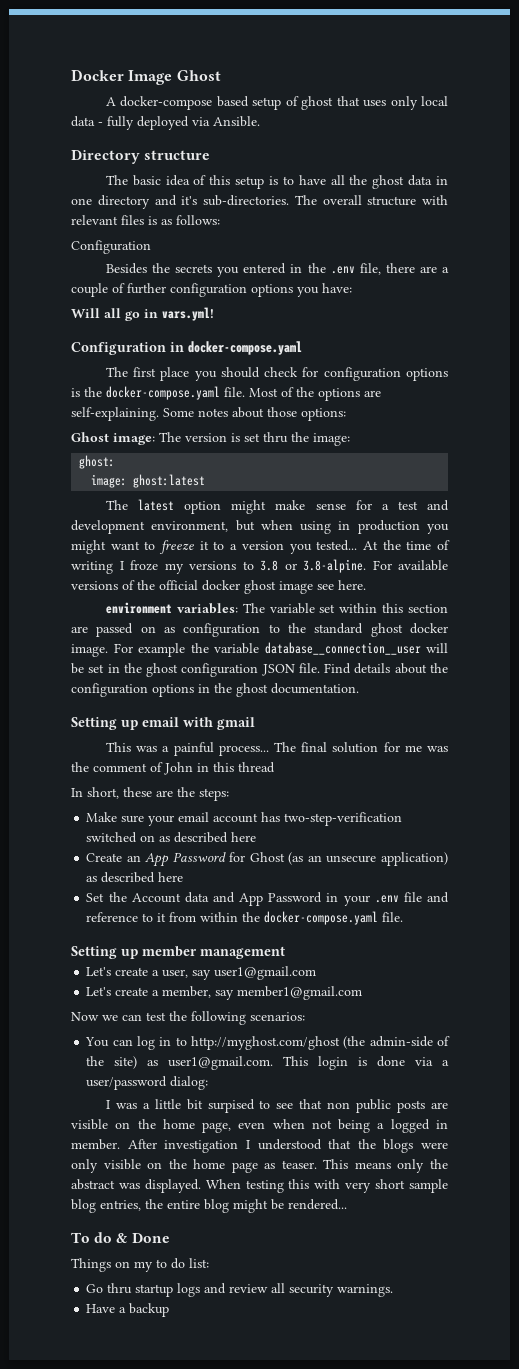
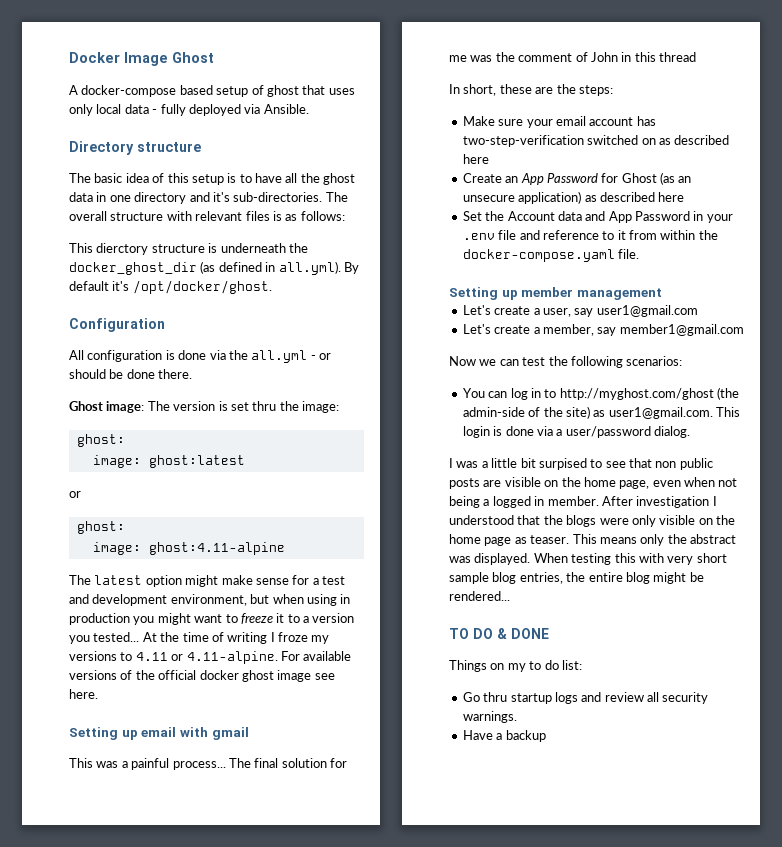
  The overall structure with relevant files is as follows:
+ This dierctory structure is underneath the docker_ghost_dir (as defined in all.yml). By default it's /opt/docker/ghost.
  Configuration
- Besides the secrets you entered in the .env file, there are a couple of further configuration options you have:
- Will all go in vars.yml!
- Configuration in docker-compose.yaml
- The first place you should check for configuration options is the docker-compose.yaml file. Most of the options are self-explaining. Some notes about those options:
+ All configuration is done via the all.yml - or should be done there.
  image: ghost:latest
+ or
+ ghost:
+ image: ghost:4.11-alpine
- At the time of writing I froze my versions to 3.8 or 3.8-alpine. For available versions of the official docker ghost image see here.
+ At the time of writing I froze my versions to 4.11 or 4.11-alpine. For available versions of the official docker ghost image see here.
- environment variables: The variable set within this section are passed on as configuration to the standard ghost docker image. For example the variable database__connection__user will be set in the ghost configuration JSON file. Find details about the configuration options in the ghost documentation.
- You can log in to http://myghost.com/ghost (the admin-side of the site) as user1@gmail.com. This login is done via a user/password dialog:
+ You can log in to http://myghost.com/ghost (the admin-side of the site) as user1@gmail.com. This login is done via a user/password dialog.
- To do & Done
+ TO DO & DONE

